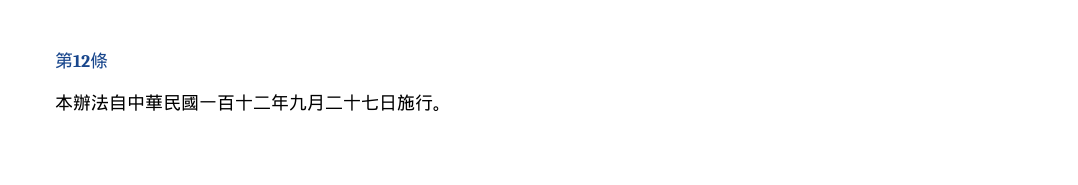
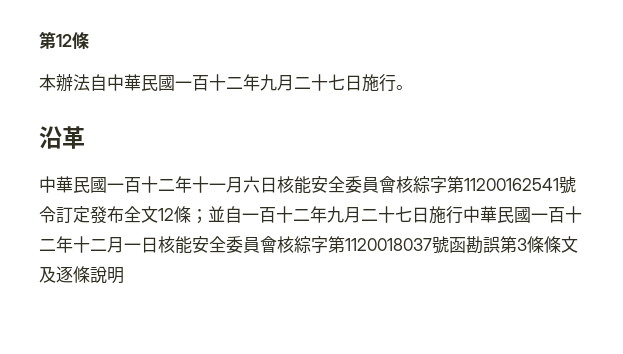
+ 沿革
+ 中華民國一百十二年十一月六日核能安全委員會核綜字第11200162541號令訂定發布全文12條；並自一百十二年九月二十七日施行中華民國一百十二年十二月一日核能安全委員會核綜字第1120018037號函勘誤第3條條文及逐條說明

